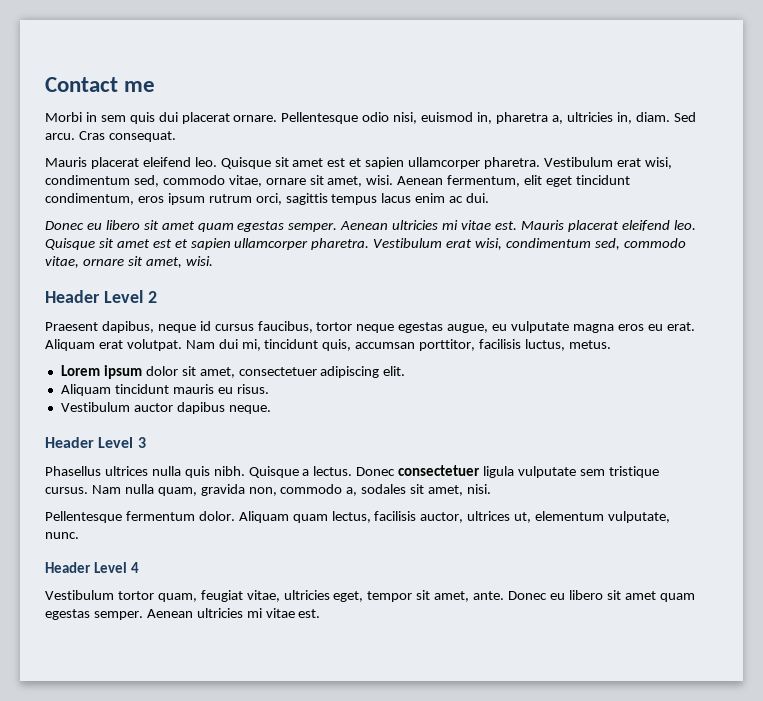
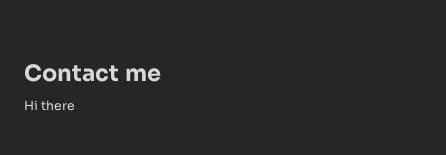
- Morbi in sem quis dui placerat ornare. Pellentesque odio nisi, euismod in, pharetra a, ultricies in, diam. Sed arcu. Cras consequat.
- Mauris placerat eleifend leo. Quisque sit amet est et sapien ullamcorper pharetra. Vestibulum erat wisi, condimentum sed, commodo vitae, ornare sit amet, wisi. Aenean fermentum, elit eget tincidunt condimentum, eros ipsum rutrum orci, sagittis tempus lacus enim ac dui.
- Donec eu libero sit amet quam egestas semper. Aenean ultricies mi vitae est. Mauris placerat eleifend leo. Quisque sit amet est et sapien ullamcorper pharetra. Vestibulum erat wisi, condimentum sed, commodo vitae, ornare sit amet, wisi.
- Header Level 2
- Praesent dapibus, neque id cursus faucibus, tortor neque egestas augue, eu vulputate magna eros eu erat. Aliquam erat volutpat. Nam dui mi, tincidunt quis, accumsan porttitor, facilisis luctus, metus.
- Lorem ipsum dolor sit amet, consectetuer adipiscing elit.
- Aliquam tincidunt mauris eu risus.
- Vestibulum auctor dapibus neque.
- Header Level 3
- Phasellus ultrices nulla quis nibh. Quisque a lectus. Donec consectetuer ligula vulputate sem tristique cursus. Nam nulla quam, gravida non, commodo a, sodales sit amet, nisi.
- Pellentesque fermentum dolor. Aliquam quam lectus, facilisis auctor, ultrices ut, elementum vulputate, nunc.
- Header Level 4
- Vestibulum tortor quam, feugiat vitae, ultricies eget, tempor sit amet, ante. Donec eu libero sit amet quam egestas semper. Aenean ultricies mi vitae est.
+ Hi there

